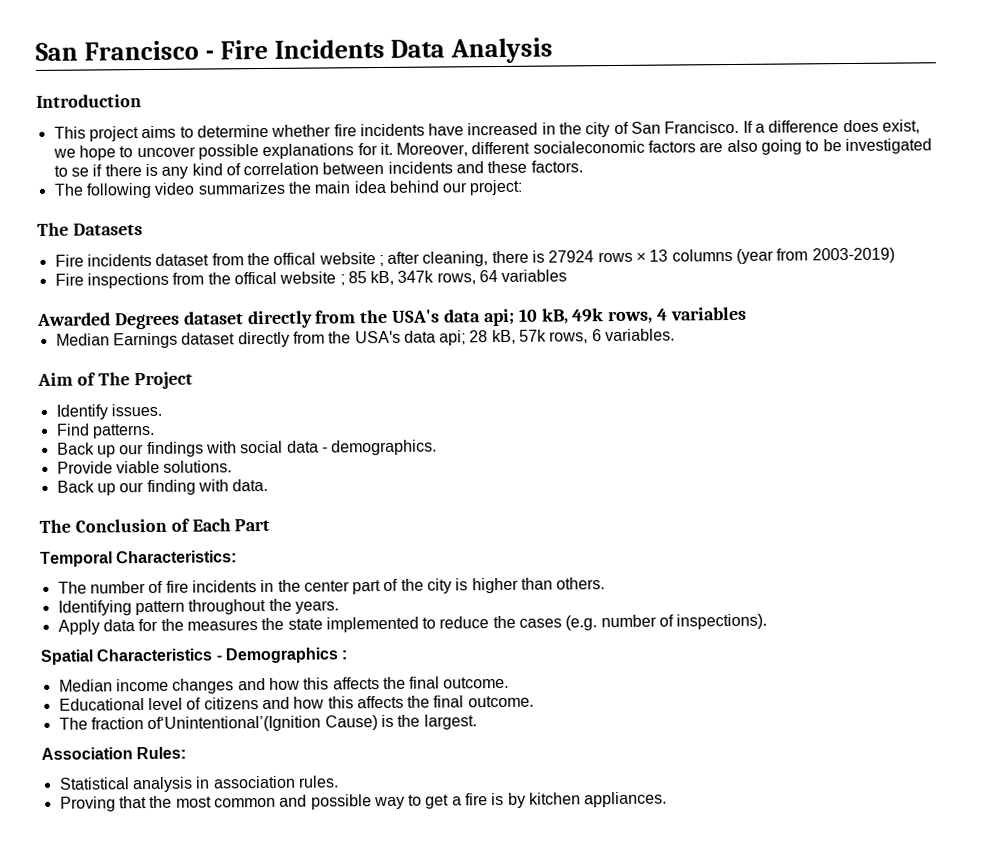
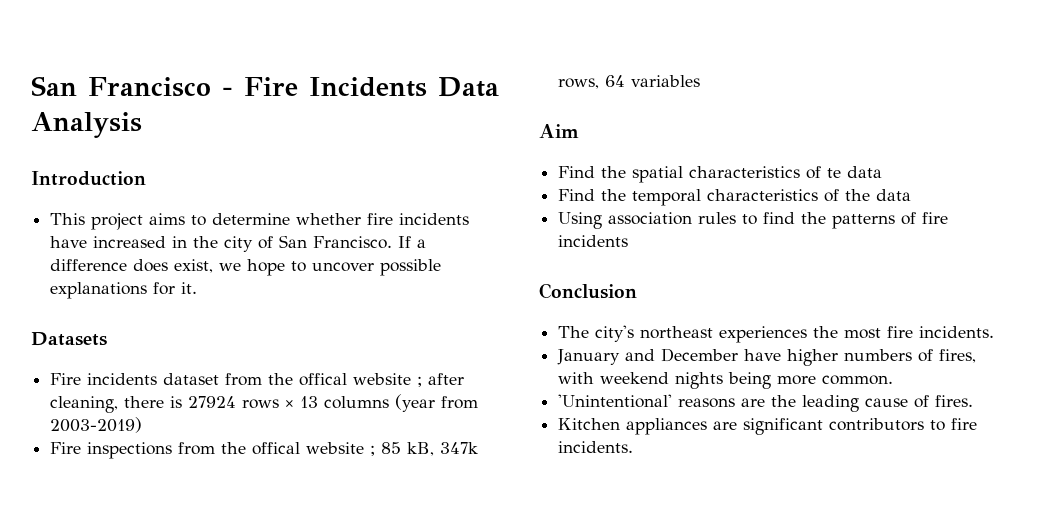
- If a difference does exist, we hope to uncover possible explanations for it. Moreover, different socialeconomic factors are also going to be investigated to se if there is any kind of correlation between incidents and these factors.
- The following video summarizes the main idea behind our project:
- The Datasets
+ If a difference does exist, we hope to uncover possible explanations for it.
+ Datasets
- Awarded Degrees dataset directly from the USA's data api; 10 kB, 49k rows, 4 variables
- Median Earnings dataset directly from the USA's data api; 28 kB, 57k rows, 6 variables.
- Aim of The Project
- Identify issues.
- Find patterns.
- Back up our findings with social data - demographics.
- Provide viable solutions.
- Back up our finding with data.
- The Conclusion of Each Part
- Temporal Characteristics:
- The number of fire incidents in the center part of the city is higher than others.
- Identifying pattern throughout the years.
- Apply data for the measures the state implemented to reduce the cases (e.g. number of inspections).
- Spatial Characteristics - Demographics :
- Median income changes and how this affects the final outcome.
- Educational level of citizens and how this affects the final outcome.
- The fraction of‘Unintentional’(Ignition Cause) is the largest.
- Association Rules:
- Statistical analysis in association rules.
- Proving that the most common and possible way to get a fire is by kitchen appliances.
+ Aim
+ Find the spatial characteristics of te data
+ Find the temporal characteristics of the data
+ Using association rules to find the patterns of fire incidents
+ Conclusion
+ The city's northeast experiences the most fire incidents.
+ January and December have higher numbers of fires, with weekend nights being more common.
+ 'Unintentional' reasons are the leading cause of fires.
+ Kitchen appliances are significant contributors to fire incidents.

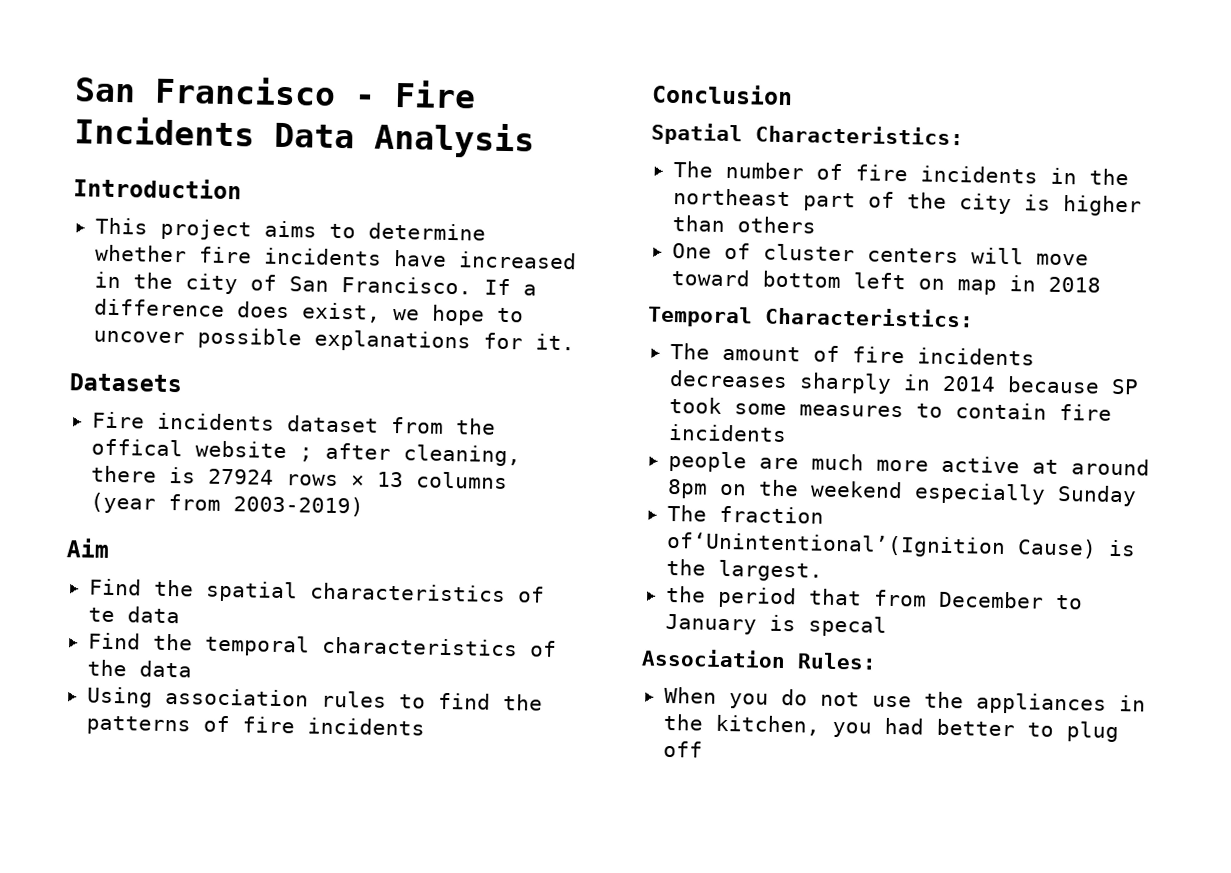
- Fire inspections from the offical website ; 85 kB, 347k rows, 64 variables
- The city's northeast experiences the most fire incidents.
- January and December have higher numbers of fires, with weekend nights being more common.
- 'Unintentional' reasons are the leading cause of fires.
- Kitchen appliances are significant contributors to fire incidents.
+ Spatial Characteristics:
+ The number of fire incidents in the northeast part of the city is higher than others
+ One of cluster centers will move toward bottom left on map in 2018
+ Temporal Characteristics:
+ The amount of fire incidents decreases sharply in 2014 because SP took some measures to contain fire incidents
+ people are much more active at around 8pm on the weekend especially Sunday
+ The fraction of‘Unintentional’(Ignition Cause) is the largest.
+ the period that from December to January is specal
+ Association Rules:
+ When you do not use the appliances in the kitchen, you had better to plug off

